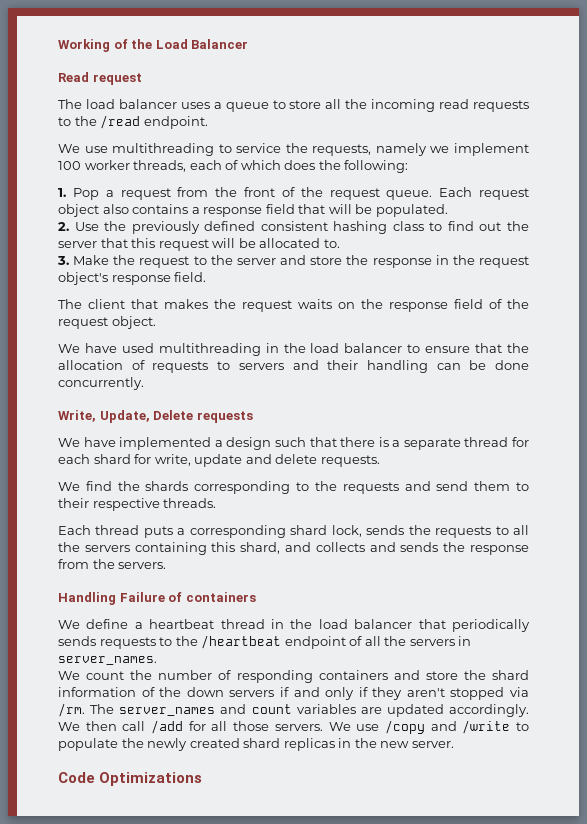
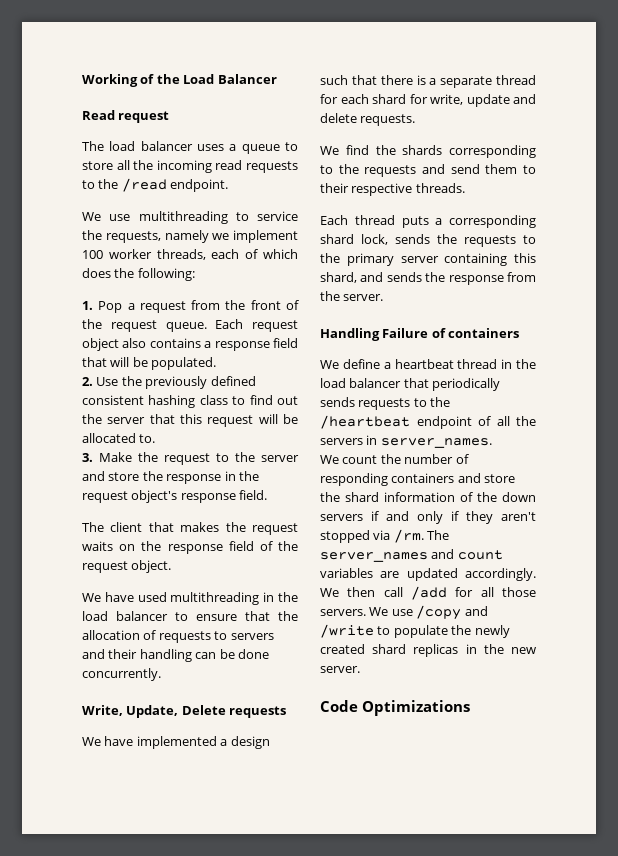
- Each thread puts a corresponding shard lock, sends the requests to all the servers containing this shard, and collects and sends the response from the servers.
+ Each thread puts a corresponding shard lock, sends the requests to the primary server containing this shard, and sends the response from the server.

